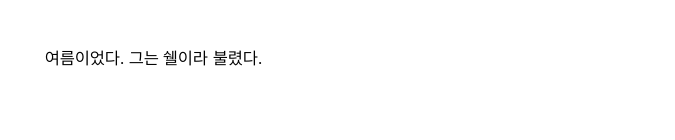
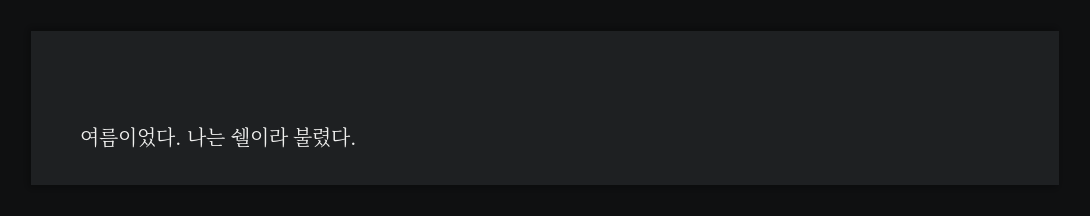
- 그는 쉘이라 불렸다.
+ 나는 쉘이라 불렸다.

